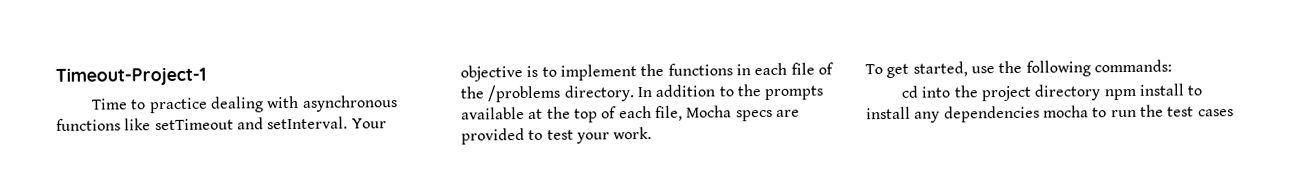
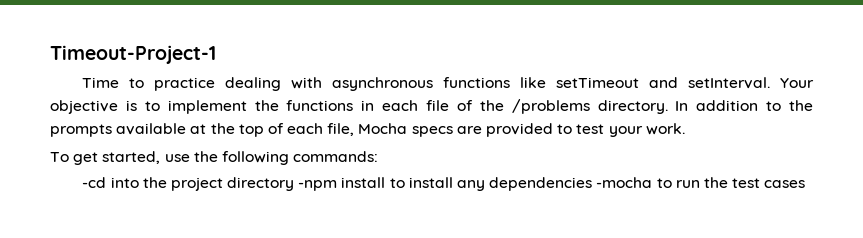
- cd into the project directory npm install to install any dependencies mocha to run the test cases
+ -cd into the project directory -npm install to install any dependencies -mocha to run the test cases

